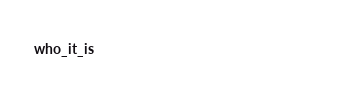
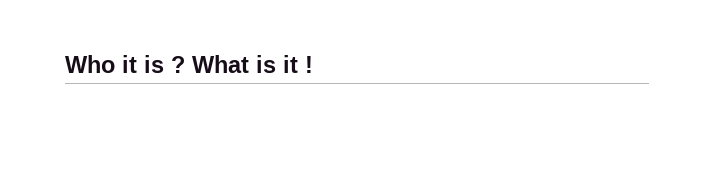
- who_it_is
+ Who it is ? What is it !

